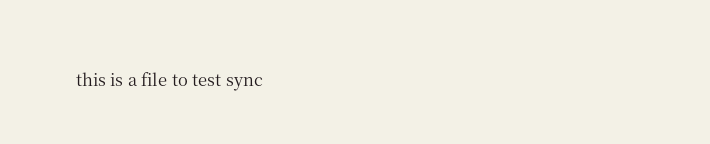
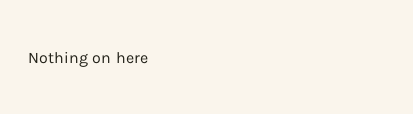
- this is a file to test sync
+ Nothing on here

